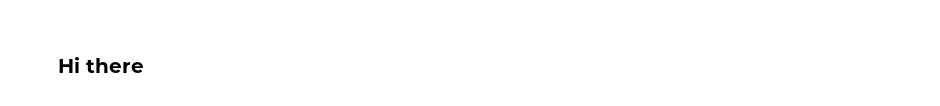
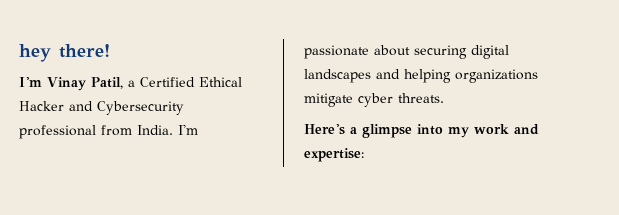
- Hi there
+ hey there!
+ I'm Vinay Patil, a Certified Ethical Hacker and Cybersecurity professional from India. I'm passionate about securing digital landscapes and helping organizations mitigate cyber threats.
+ Here's a glimpse into my work and expertise:

